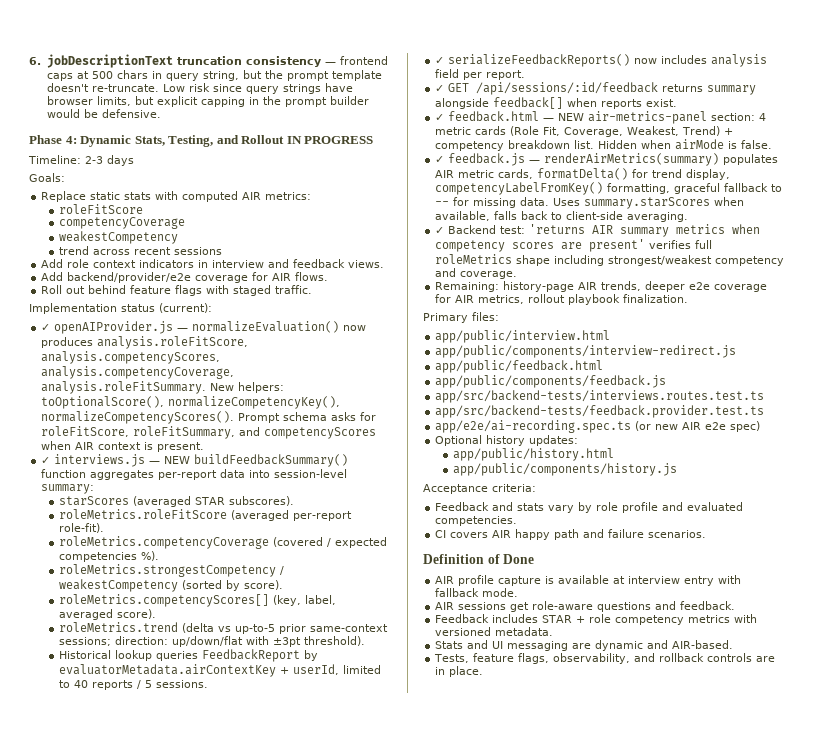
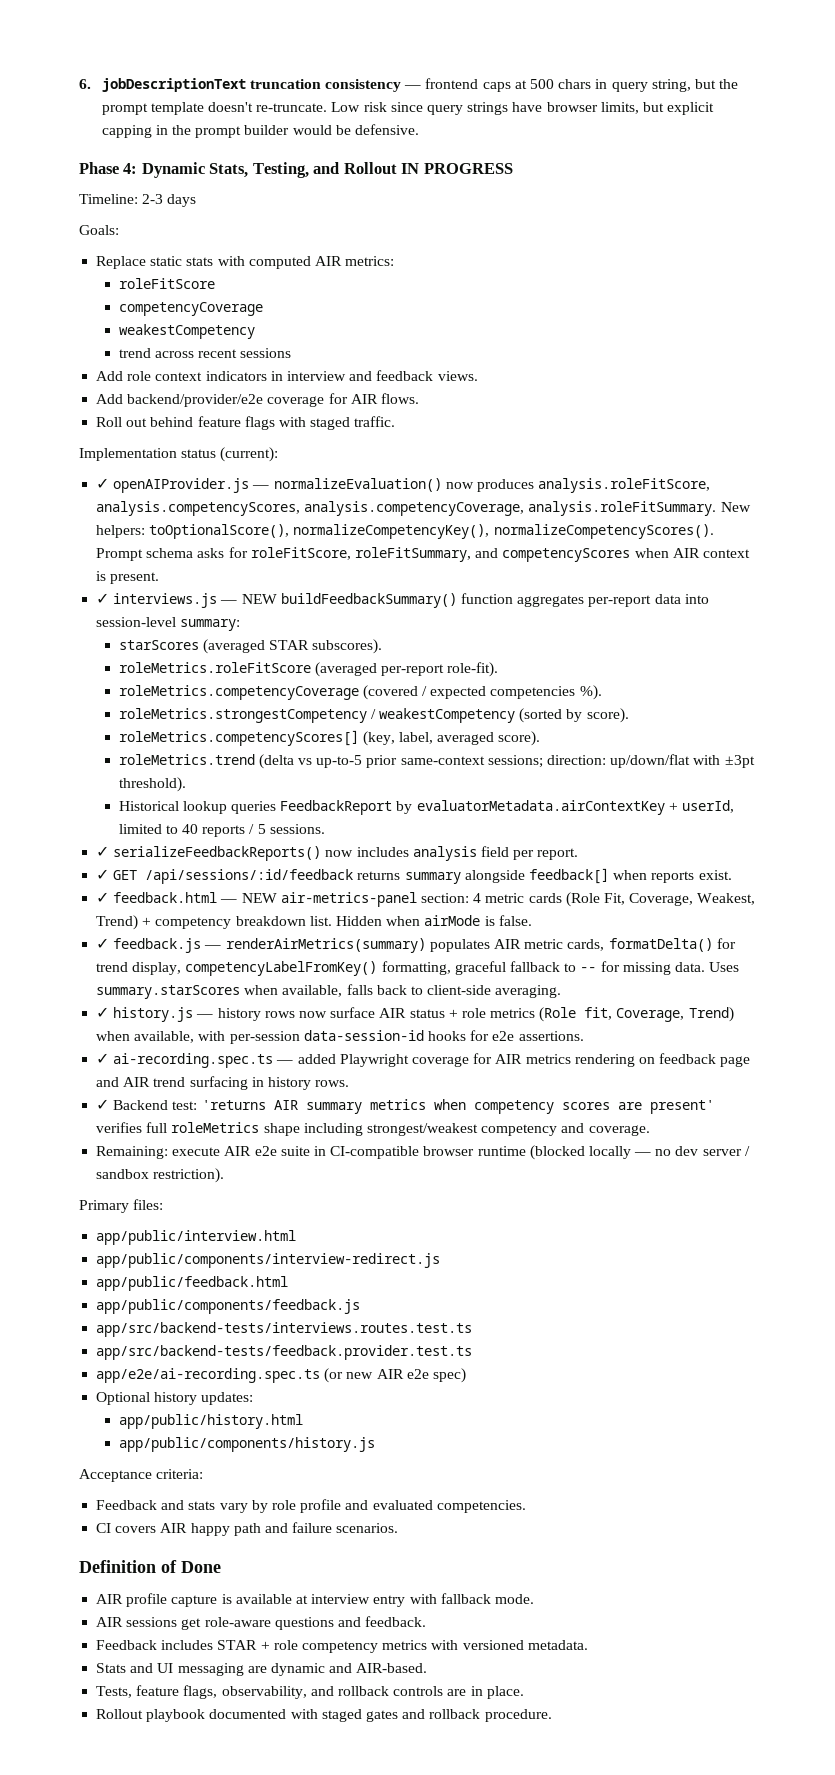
+ ✓ history.js — history rows now surface AIR status + role metrics (Role fit, Coverage, Trend) when available, with per-session data-session-id hooks for e2e assertions.
+ ✓ ai-recording.spec.ts — added Playwright coverage for AIR metrics rendering on feedback page and AIR trend surfacing in history rows.
- Remaining: history-page AIR trends, deeper e2e coverage for AIR metrics, rollout playbook finalization.
+ Remaining: execute AIR e2e suite in CI-compatible browser runtime (blocked locally — no dev server / sandbox restriction).
+ Rollout playbook documented with staged gates and rollback procedure.

